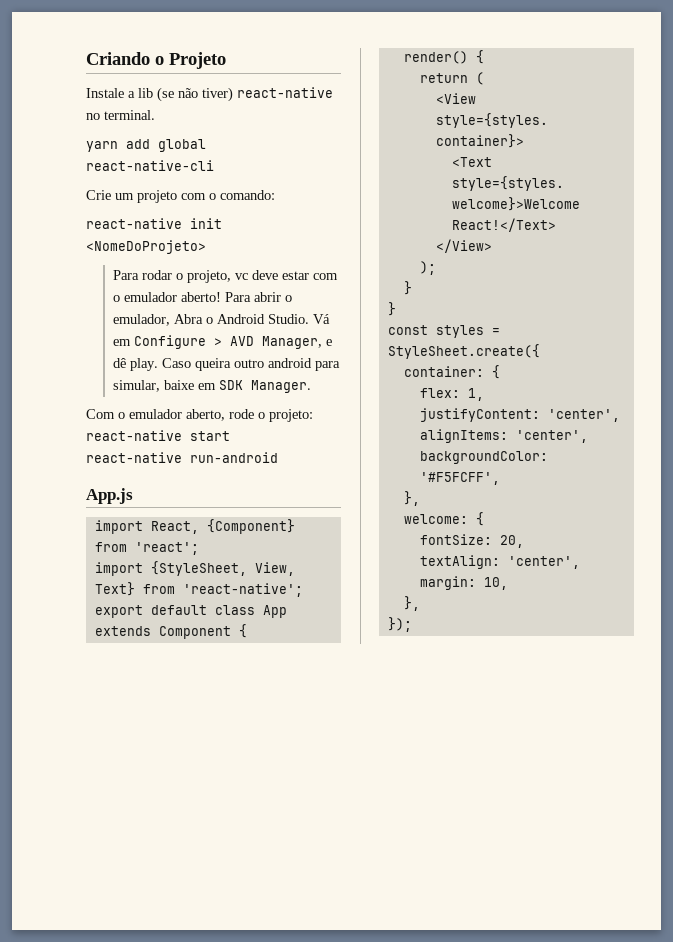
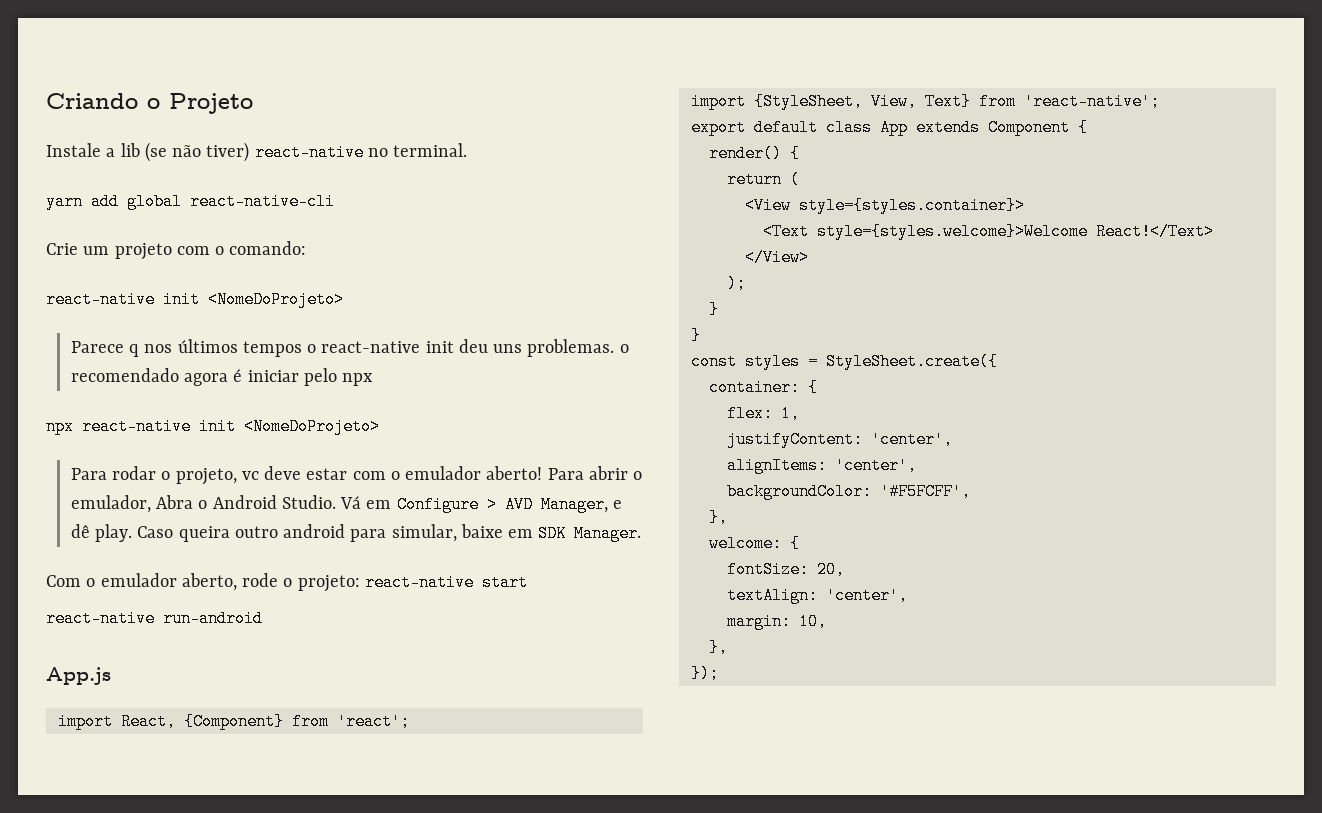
+ Parece q nos últimos tempos o react-native init deu uns problemas. o recomendado agora é iniciar pelo npx
+ npx react-native init <NomeDoProjeto>

